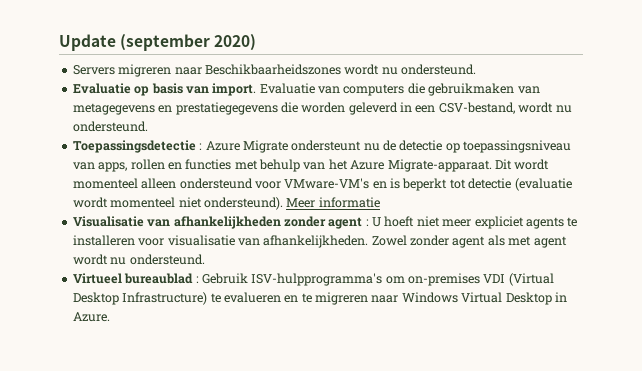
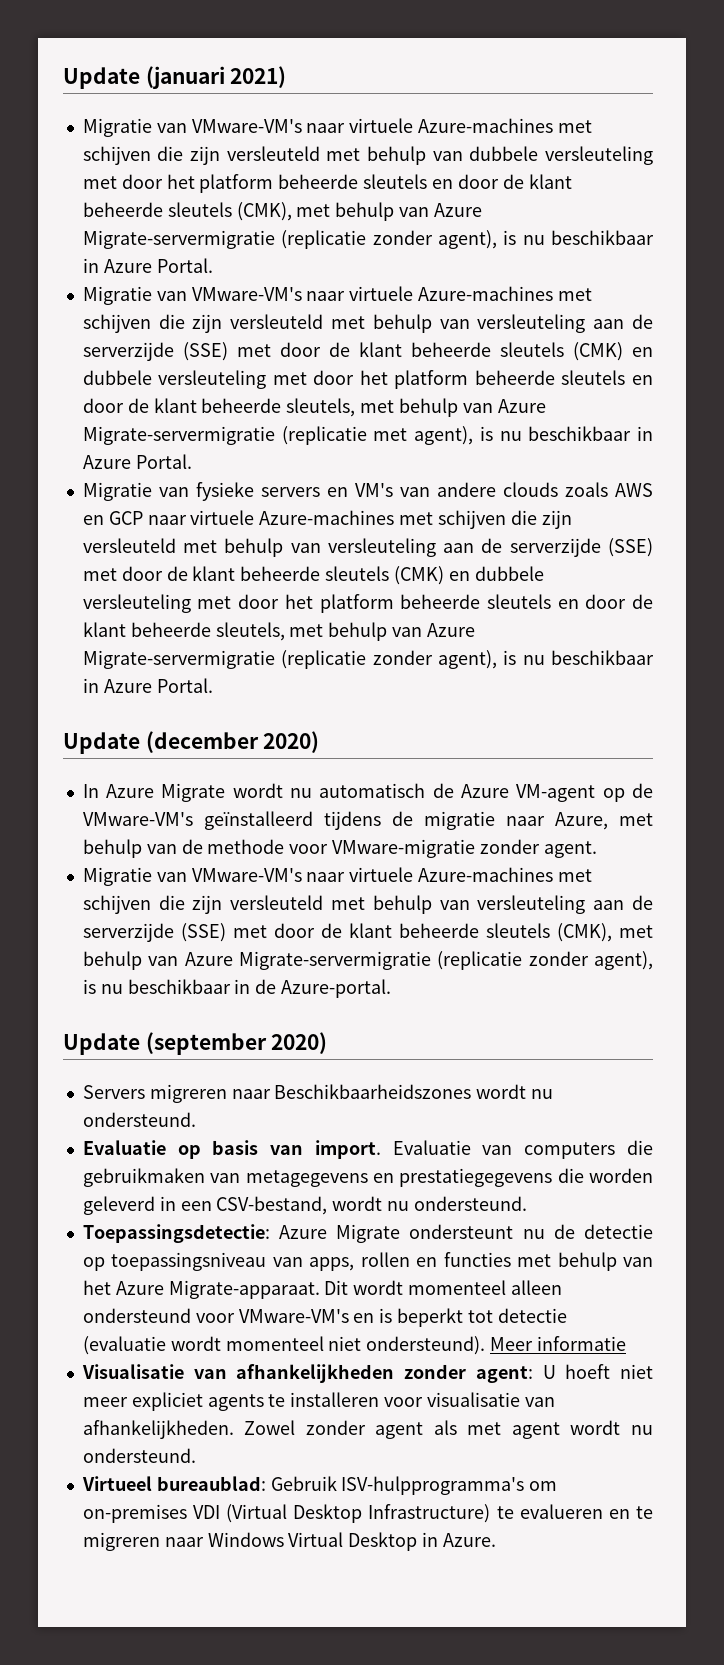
+ Update (januari 2021)
+ Migratie van VMware-VM's naar virtuele Azure-machines met schijven die zijn versleuteld met behulp van dubbele versleuteling met door het platform beheerde sleutels en door de klant beheerde sleutels (CMK), met behulp van Azure Migrate-servermigratie (replicatie zonder agent), is nu beschikbaar in Azure Portal.
+ Migratie van VMware-VM's naar virtuele Azure-machines met schijven die zijn versleuteld met behulp van versleuteling aan de serverzijde (SSE) met door de klant beheerde sleutels (CMK) en dubbele versleuteling met door het platform beheerde sleutels en door de klant beheerde sleutels, met behulp van Azure Migrate-servermigratie (replicatie met agent), is nu beschikbaar in Azure Portal.
+ Migratie van fysieke servers en VM's van andere clouds zoals AWS en GCP naar virtuele Azure-machines met schijven die zijn versleuteld met behulp van versleuteling aan de serverzijde (SSE) met door de klant beheerde sleutels (CMK) en dubbele versleuteling met door het platform beheerde sleutels en door de klant beheerde sleutels, met behulp van Azure Migrate-servermigratie (replicatie zonder agent), is nu beschikbaar in Azure Portal.
+ Update (december 2020)
+ In Azure Migrate wordt nu automatisch de Azure VM-agent op de VMware-VM's geïnstalleerd tijdens de migratie naar Azure, met behulp van de methode voor VMware-migratie zonder agent.
+ Migratie van VMware-VM's naar virtuele Azure-machines met schijven die zijn versleuteld met behulp van versleuteling aan de serverzijde (SSE) met door de klant beheerde sleutels (CMK), met behulp van Azure Migrate-servermigratie (replicatie zonder agent), is nu beschikbaar in de Azure-portal.
- Toepassingsdetectie : Azure Migrate ondersteunt nu de detectie op toepassingsniveau van apps, rollen en functies met behulp van het Azure Migrate-apparaat.
+ Toepassingsdetectie: Azure Migrate ondersteunt nu de detectie op toepassingsniveau van apps, rollen en functies met behulp van het Azure Migrate-apparaat.
- Visualisatie van afhankelijkheden zonder agent : U hoeft niet meer expliciet agents te installeren voor visualisatie van afhankelijkheden.
+ Visualisatie van afhankelijkheden zonder agent: U hoeft niet meer expliciet agents te installeren voor visualisatie van afhankelijkheden.
- Virtueel bureaublad : Gebruik ISV-hulpprogramma's om on-premises VDI (Virtual Desktop Infrastructure) te evalueren en te migreren naar Windows Virtual Desktop in Azure.
+ Virtueel bureaublad: Gebruik ISV-hulpprogramma's om on-premises VDI (Virtual Desktop Infrastructure) te evalueren en te migreren naar Windows Virtual Desktop in Azure.

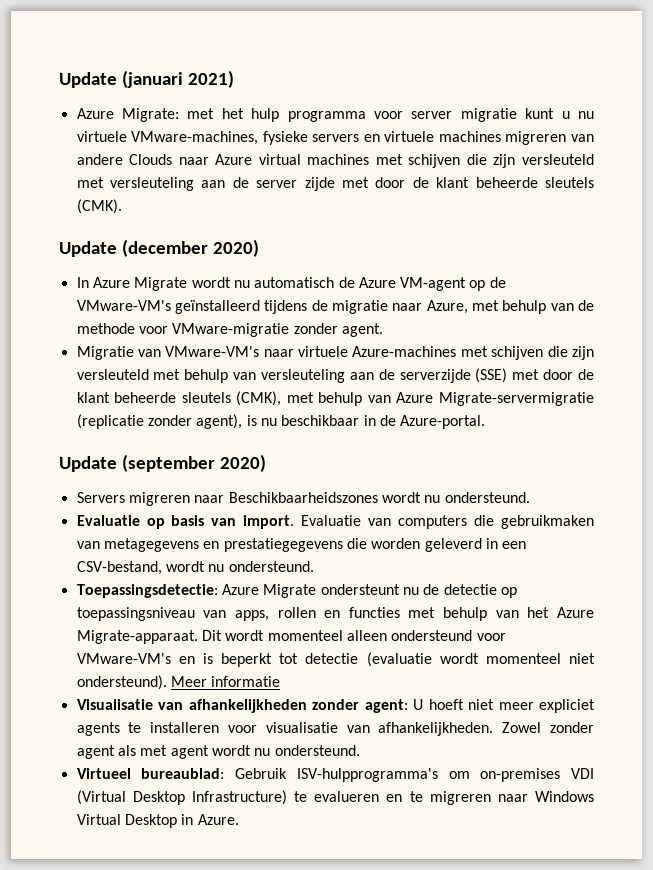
- Migratie van VMware-VM's naar virtuele Azure-machines met schijven die zijn versleuteld met behulp van dubbele versleuteling met door het platform beheerde sleutels en door de klant beheerde sleutels (CMK), met behulp van Azure Migrate-servermigratie (replicatie zonder agent), is nu beschikbaar in Azure Portal.
- Migratie van VMware-VM's naar virtuele Azure-machines met schijven die zijn versleuteld met behulp van versleuteling aan de serverzijde (SSE) met door de klant beheerde sleutels (CMK) en dubbele versleuteling met door het platform beheerde sleutels en door de klant beheerde sleutels, met behulp van Azure Migrate-servermigratie (replicatie met agent), is nu beschikbaar in Azure Portal.
- Migratie van fysieke servers en VM's van andere clouds zoals AWS en GCP naar virtuele Azure-machines met schijven die zijn versleuteld met behulp van versleuteling aan de serverzijde (SSE) met door de klant beheerde sleutels (CMK) en dubbele versleuteling met door het platform beheerde sleutels en door de klant beheerde sleutels, met behulp van Azure Migrate-servermigratie (replicatie zonder agent), is nu beschikbaar in Azure Portal.
+ Azure Migrate: met het hulp programma voor server migratie kunt u nu virtuele VMware-machines, fysieke servers en virtuele machines migreren van andere Clouds naar Azure virtual machines met schijven die zijn versleuteld met versleuteling aan de server zijde met door de klant beheerde sleutels (CMK).

